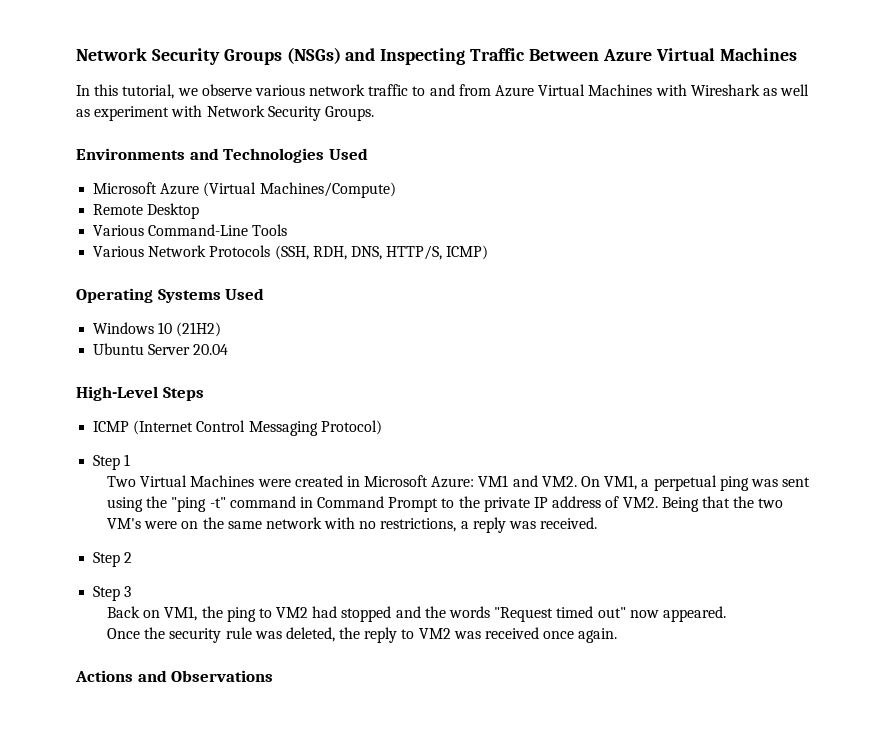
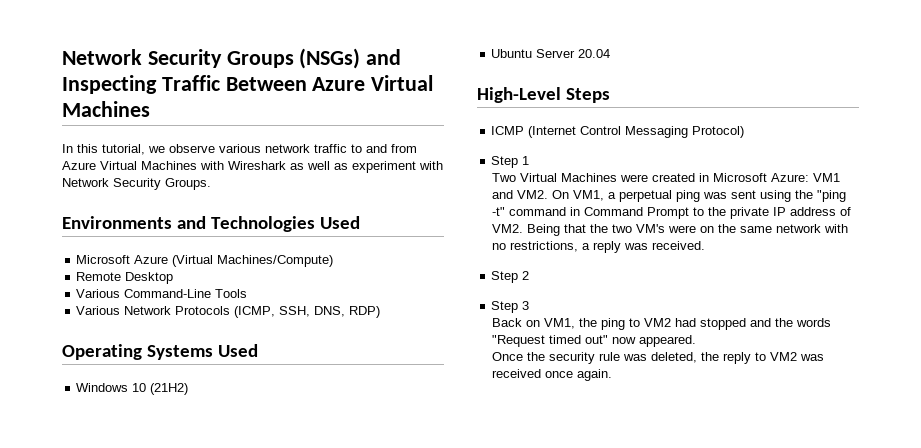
- Various Network Protocols (SSH, RDH, DNS, HTTP/S, ICMP)
+ Various Network Protocols (ICMP, SSH, DNS, RDP)
- Actions and Observations

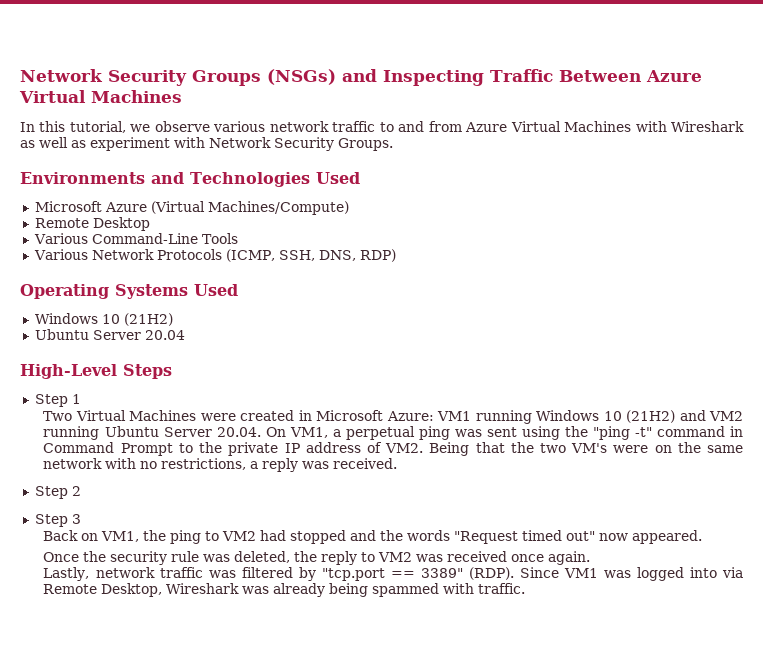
- ICMP (Internet Control Messaging Protocol)
- Two Virtual Machines were created in Microsoft Azure: VM1 and VM2. On VM1, a perpetual ping was sent using the "ping -t" command in Command Prompt to the private IP address of VM2. Being that the two VM's were on the same network with no restrictions, a reply was received.
+ Two Virtual Machines were created in Microsoft Azure: VM1 running Windows 10 (21H2) and VM2 running Ubuntu Server 20.04. On VM1, a perpetual ping was sent using the "ping -t" command in Command Prompt to the private IP address of VM2. Being that the two VM's were on the same network with no restrictions, a reply was received.
+ Lastly, network traffic was filtered by "tcp.port == 3389" (RDP). Since VM1 was logged into via Remote Desktop, Wireshark was already being spammed with traffic.

